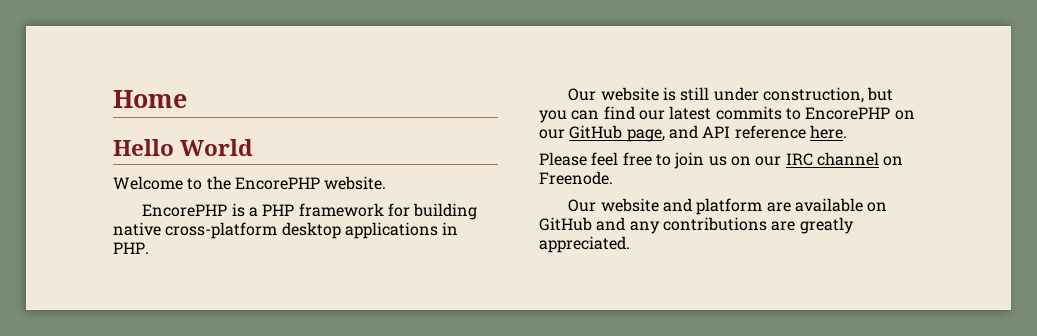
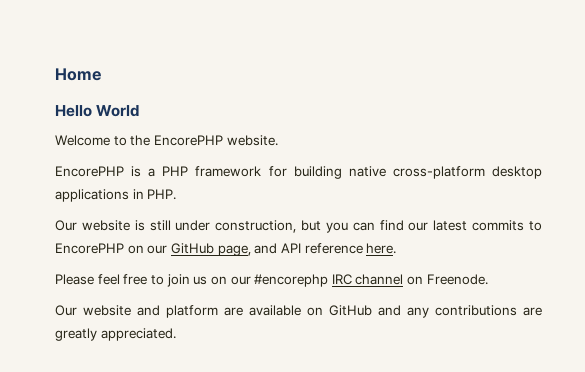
- Please feel free to join us on our IRC channel on Freenode.
+ Please feel free to join us on our #encorephp IRC channel on Freenode.

